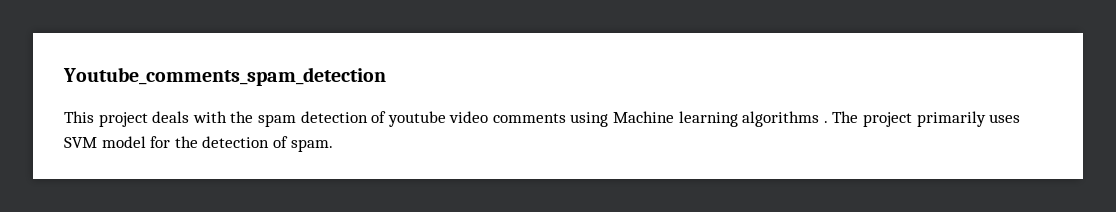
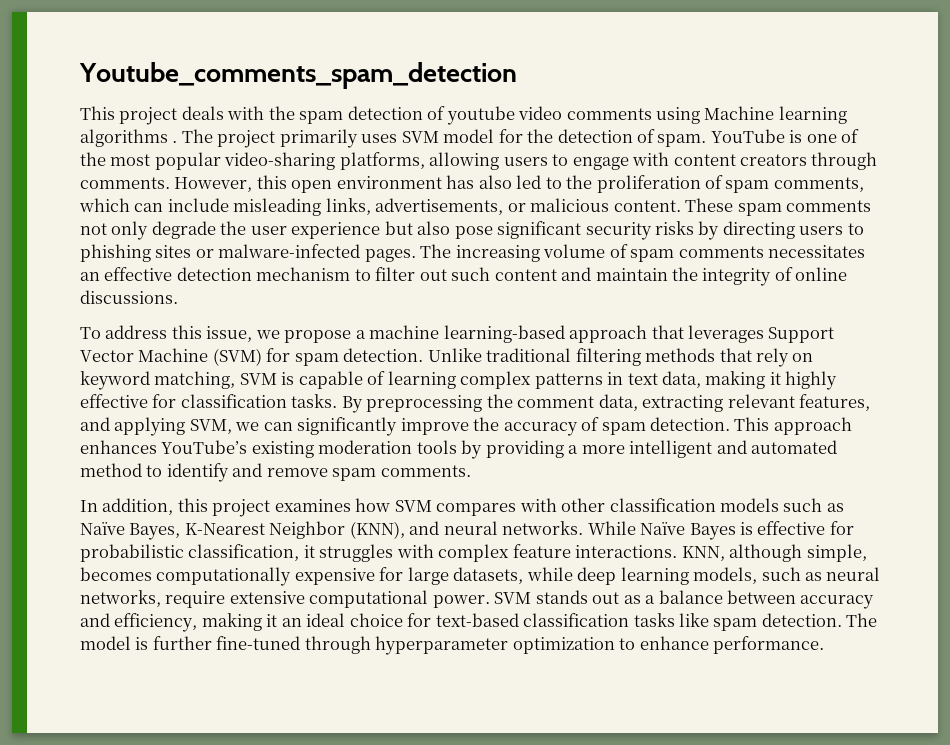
+ YouTube is one of the most popular video-sharing platforms, allowing users to engage with content creators through comments. However, this open environment has also led to the proliferation of spam comments, which can include misleading links, advertisements, or malicious content. These spam comments not only degrade the user experience but also pose significant security risks by directing users to phishing sites or malware-infected pages. The increasing volume of spam comments necessitates an effective detection mechanism to filter out such content and maintain the integrity of online discussions.
+ To address this issue, we propose a machine learning-based approach that leverages Support Vector Machine (SVM) for spam detection. Unlike traditional filtering methods that rely on keyword matching, SVM is capable of learning complex patterns in text data, making it highly effective for classification tasks. By preprocessing the comment data, extracting relevant features, and applying SVM, we can significantly improve the accuracy of spam detection. This approach enhances YouTube’s existing moderation tools by providing a more intelligent and automated method to identify and remove spam comments.
+ In addition, this project examines how SVM compares with other classification models such as Naïve Bayes, K-Nearest Neighbor (KNN), and neural networks. While Naïve Bayes is effective for probabilistic classification, it struggles with complex feature interactions. KNN, although simple, becomes computationally expensive for large datasets, while deep learning models, such as neural networks, require extensive computational power. SVM stands out as a balance between accuracy and efficiency, making it an ideal choice for text-based classification tasks like spam detection. The model is further fine-tuned through hyperparameter optimization to enhance performance.

